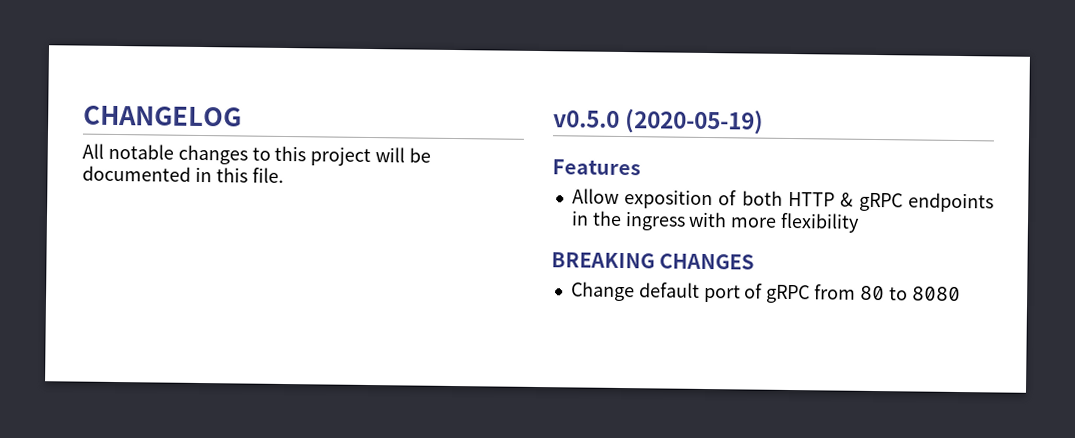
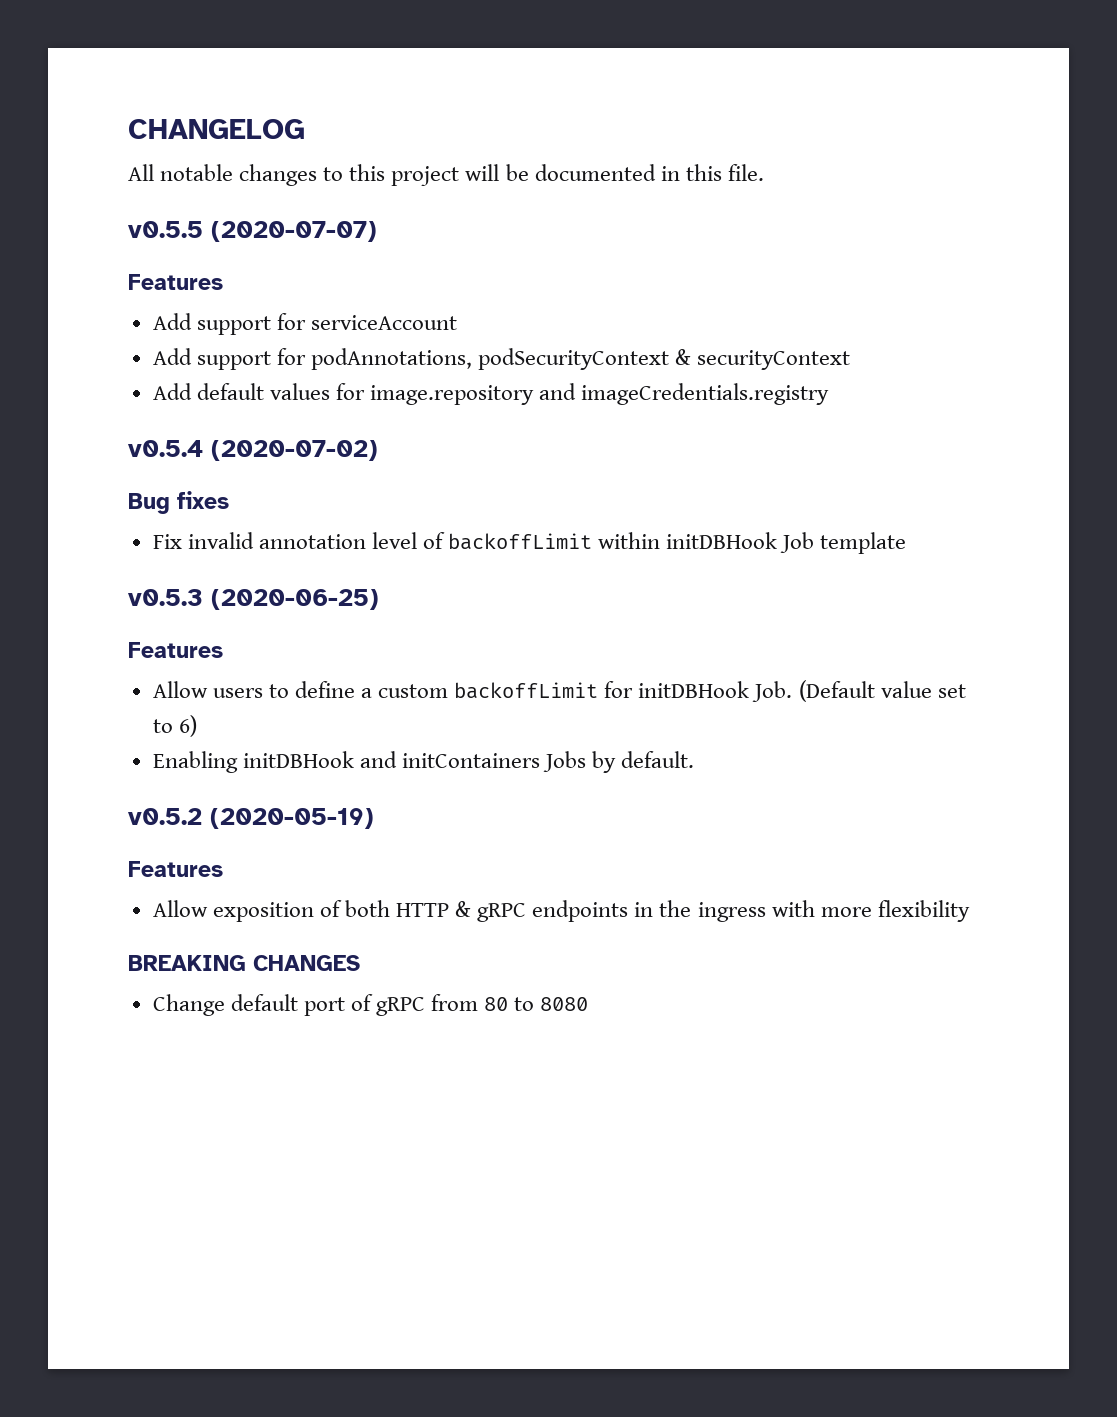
- v0.5.0 (2020-05-19)
+ v0.5.5 (2020-07-07)
+ Features
+ Add support for serviceAccount
+ Add support for podAnnotations, podSecurityContext & securityContext
+ Add default values for image.repository and imageCredentials.registry
+ v0.5.4 (2020-07-02)
+ Bug fixes
+ Fix invalid annotation level of backoffLimit within initDBHook Job template
+ v0.5.3 (2020-06-25)
+ Features
+ Allow users to define a custom backoffLimit for initDBHook Job. (Default value set to 6)
+ Enabling initDBHook and initContainers Jobs by default.
+ v0.5.2 (2020-05-19)

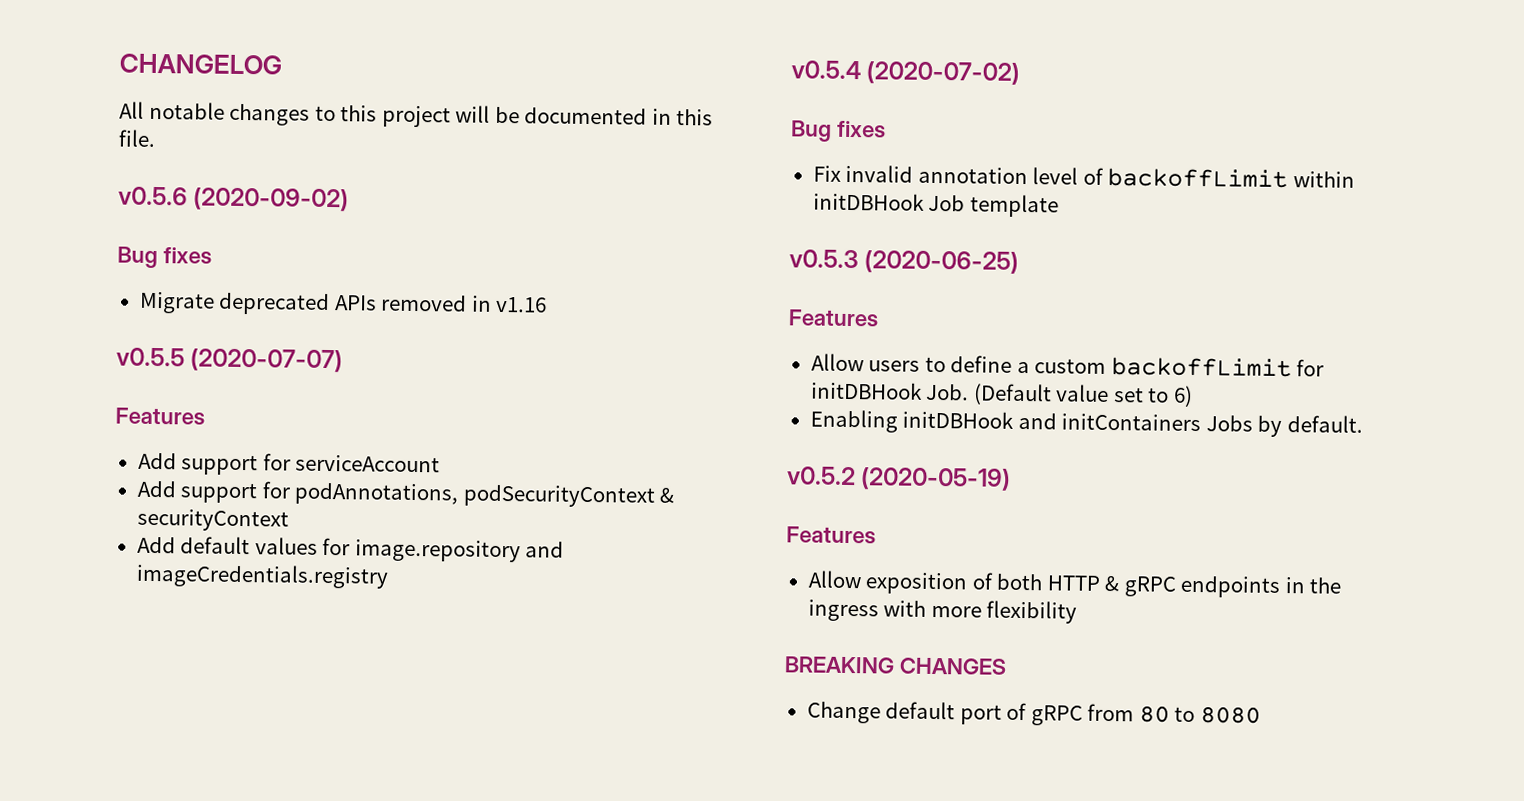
+ v0.5.6 (2020-09-02)
+ Bug fixes
+ Migrate deprecated APIs removed in v1.16

